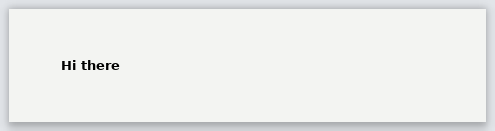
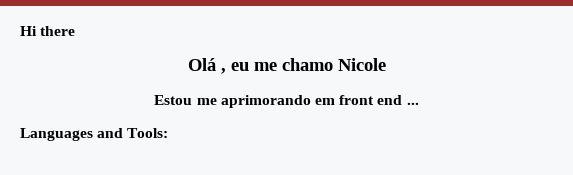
+ Olá , eu me chamo Nicole
+ Estou me aprimorando em front end ...
+ Languages and Tools:

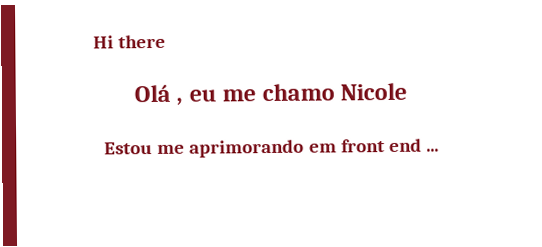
- Languages and Tools:

